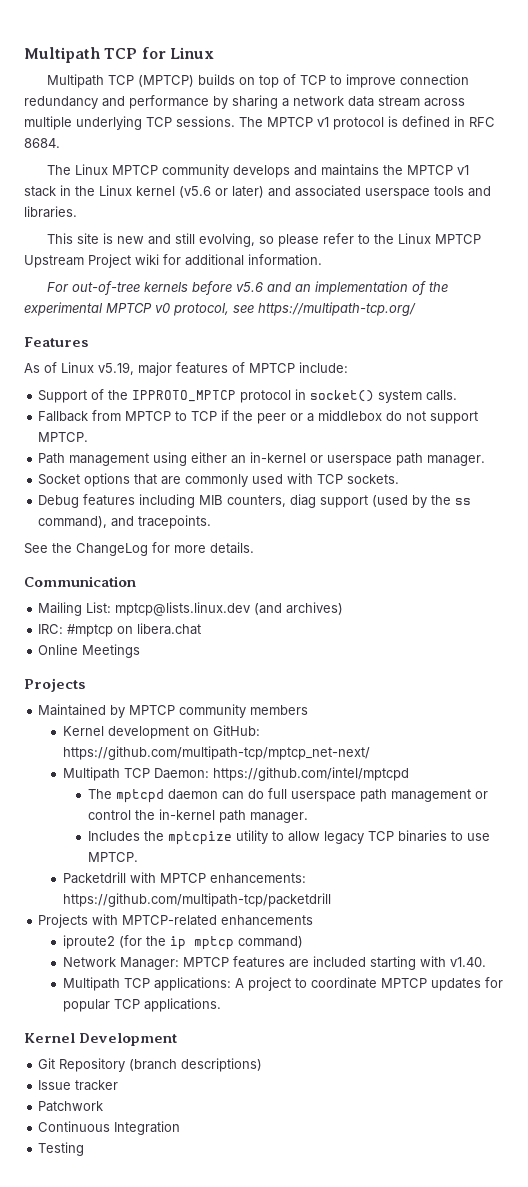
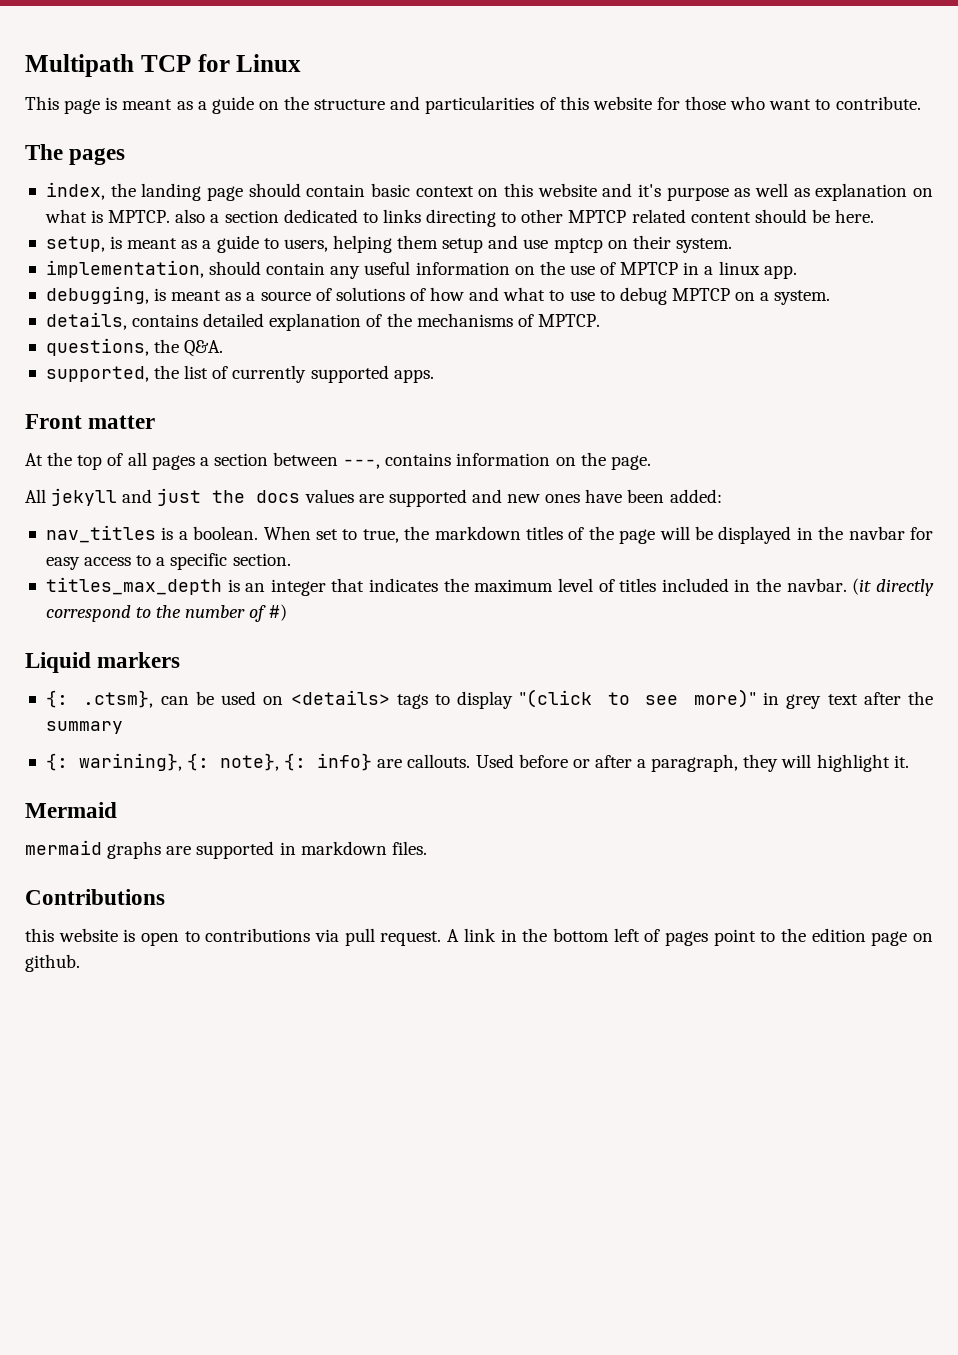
- Multipath TCP (MPTCP) builds on top of TCP to improve connection redundancy and performance by sharing a network data stream across multiple underlying TCP sessions. The MPTCP v1 protocol is defined in RFC 8684.
- The Linux MPTCP community develops and maintains the MPTCP v1 stack in the Linux kernel (v5.6 or later) and associated userspace tools and libraries.
- This site is new and still evolving, so please refer to the Linux MPTCP Upstream Project wiki for additional information.
- For out-of-tree kernels before v5.6 and an implementation of the experimental MPTCP v0 protocol, see https://multipath-tcp.org/
- Features
- As of Linux v5.19, major features of MPTCP include:
- Support of the IPPROTO_MPTCP protocol in socket() system calls.
- Fallback from MPTCP to TCP if the peer or a middlebox do not support MPTCP.
- Path management using either an in-kernel or userspace path manager.
- Socket options that are commonly used with TCP sockets.
- Debug features including MIB counters, diag support (used by the ss command), and tracepoints.
- See the ChangeLog for more details.
- Communication
- Mailing List: mptcp@lists.linux.dev (and archives)
- IRC: #mptcp on libera.chat
- Online Meetings
- Projects
- Maintained by MPTCP community members
- Kernel development on GitHub: https://github.com/multipath-tcp/mptcp_net-next/
- Multipath TCP Daemon: https://github.com/intel/mptcpd
- The mptcpd daemon can do full userspace path management or control the in-kernel path manager.
- Includes the mptcpize utility to allow legacy TCP binaries to use MPTCP.
- Packetdrill with MPTCP enhancements: https://github.com/multipath-tcp/packetdrill
- Projects with MPTCP-related enhancements
- iproute2 (for the ip mptcp command)
- Network Manager: MPTCP features are included starting with v1.40.
- Multipath TCP applications: A project to coordinate MPTCP updates for popular TCP applications.
- Kernel Development
- Git Repository (branch descriptions)
- Issue tracker
- Patchwork
- Continuous Integration
- Testing
+ This page is meant as a guide on the structure and particularities of this website for those who want to contribute.
+ The pages
+ index, the landing page should contain basic context on this website and it's purpose as well as explanation on what is MPTCP. also a section dedicated to links directing to other MPTCP related content should be here.
+ setup, is meant as a guide to users, helping them setup and use mptcp on their system.
+ implementation, should contain any useful information on the use of MPTCP in a linux app.
+ debugging, is meant as a source of solutions of how and what to use to debug MPTCP on a system.
+ details, contains detailed explanation of the mechanisms of MPTCP.
+ questions, the Q&A.
+ supported, the list of currently supported apps.
+ Front matter
+ At the top of all pages a section between ---, contains information on the page.
+ All jekyll and just the docs values are supported and new ones have been added:
+ nav_titles is a boolean. When set to true, the markdown titles of the page will be displayed in the navbar for easy access to a specific section.
+ titles_max_depth is an integer that indicates the maximum level of titles included in the navbar. (it directly correspond to the number of #)
+ Liquid markers
+ {: .ctsm}, can be used on <details> tags to display "(click to see more)" in grey text after the summary
+ {: warining}, {: note}, {: info} are callouts. Used before or after a paragraph, they will highlight it.
+ Mermaid
+ mermaid graphs are supported in markdown files.
+ Contributions
+ this website is open to contributions via pull request. A link in the bottom left of pages point to the edition page on github.

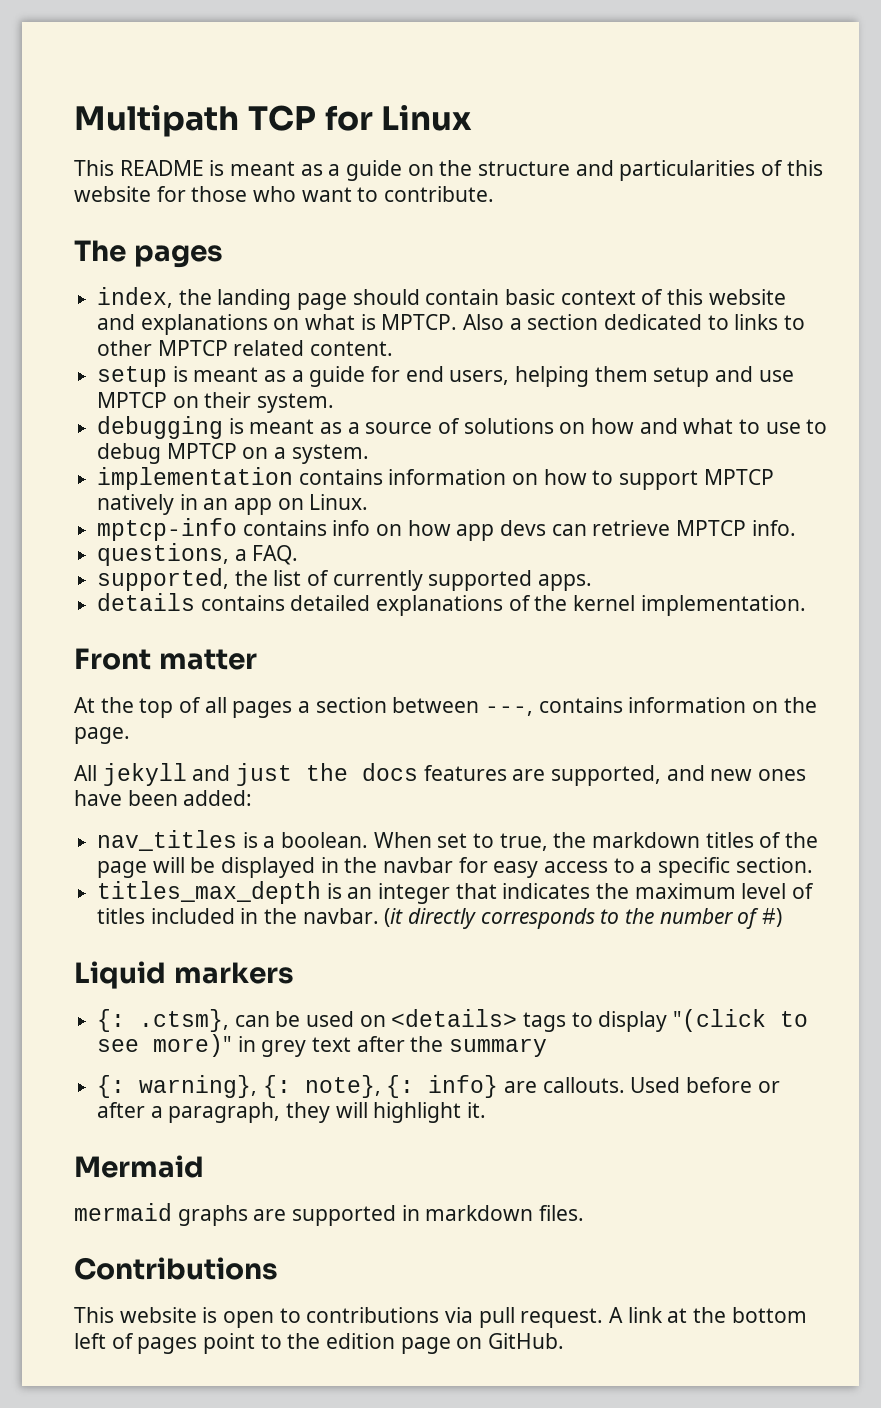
- This page is meant as a guide on the structure and particularities of this website for those who want to contribute.
+ This README is meant as a guide on the structure and particularities of this website for those who want to contribute.
- index, the landing page should contain basic context on this website and it's purpose as well as explanation on what is MPTCP. also a section dedicated to links directing to other MPTCP related content should be here.
- setup, is meant as a guide to users, helping them setup and use mptcp on their system.
+ index, the landing page should contain basic context of this website and explanations on what is MPTCP. Also a section dedicated to links to other MPTCP related content.
+ setup is meant as a guide for end users, helping them setup and use MPTCP on their system.
- implementation, should contain any useful information on the use of MPTCP in a linux app.
- debugging, is meant as a source of solutions of how and what to use to debug MPTCP on a system.
+ debugging is meant as a source of solutions on how and what to use to debug MPTCP on a system.
- details, contains detailed explanation of the mechanisms of MPTCP.
+ implementation contains information on how to support MPTCP natively in an app on Linux.
+ mptcp-info contains info on how app devs can retrieve MPTCP info.
- questions, the Q&A.
+ questions, a FAQ.
+ details contains detailed explanations of the kernel implementation.
- All jekyll and just the docs values are supported and new ones have been added:
+ All jekyll and just the docs features are supported, and new ones have been added:
- (it directly correspond to the number of #)
+ (it directly corresponds to the number of #)
- {: warining}, {: note}, {: info} are callouts.
+ {: warning}, {: note}, {: info} are callouts.
- this website is open to contributions via pull request.
+ This website is open to contributions via pull request.
- A link in the bottom left of pages point to the edition page on github.
+ A link at the bottom left of pages point to the edition page on GitHub.

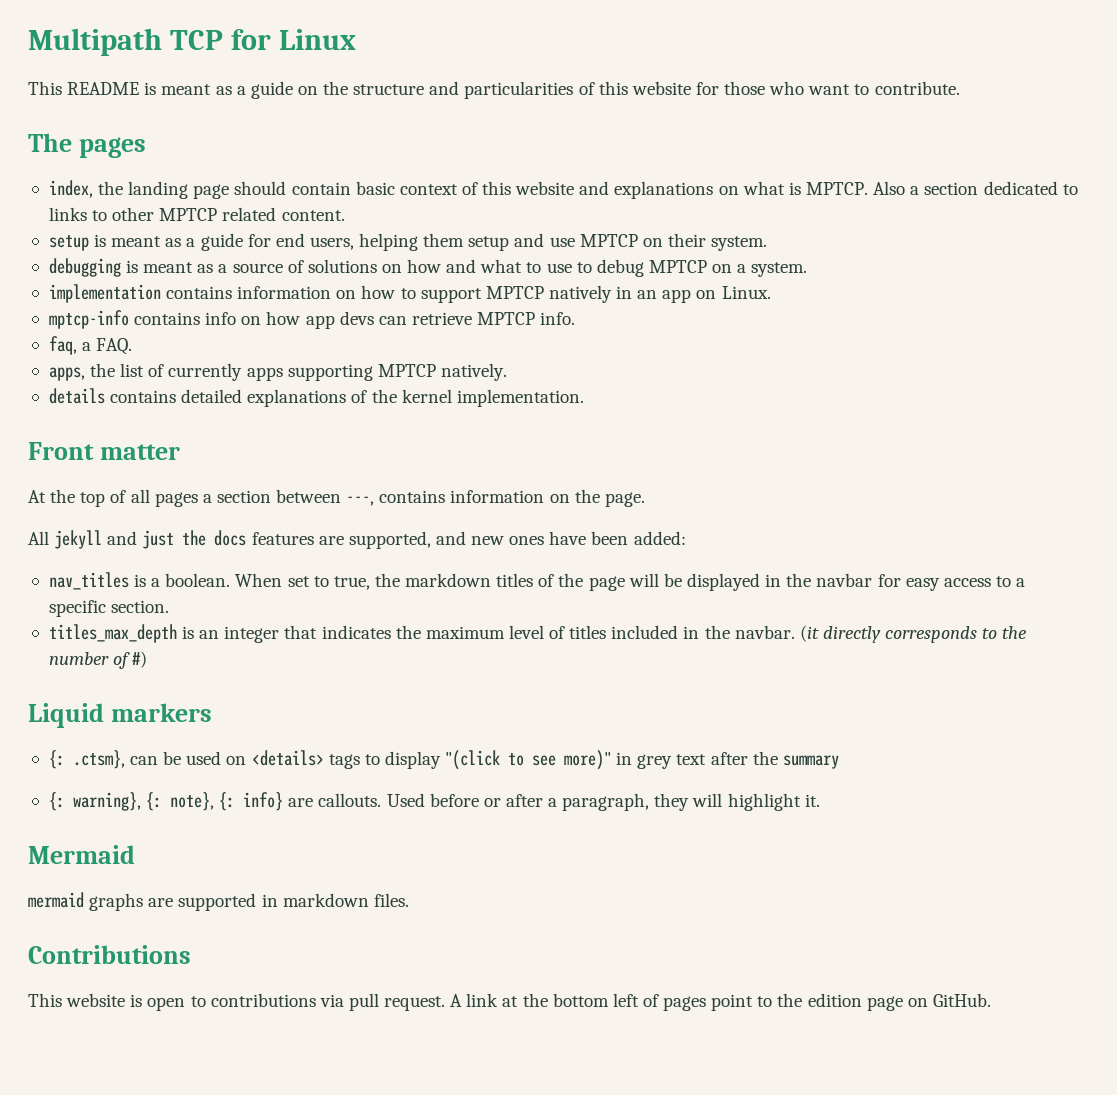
- questions, a FAQ.
+ faq, a FAQ.
- supported, the list of currently supported apps.
+ apps, the list of currently apps supporting MPTCP natively.

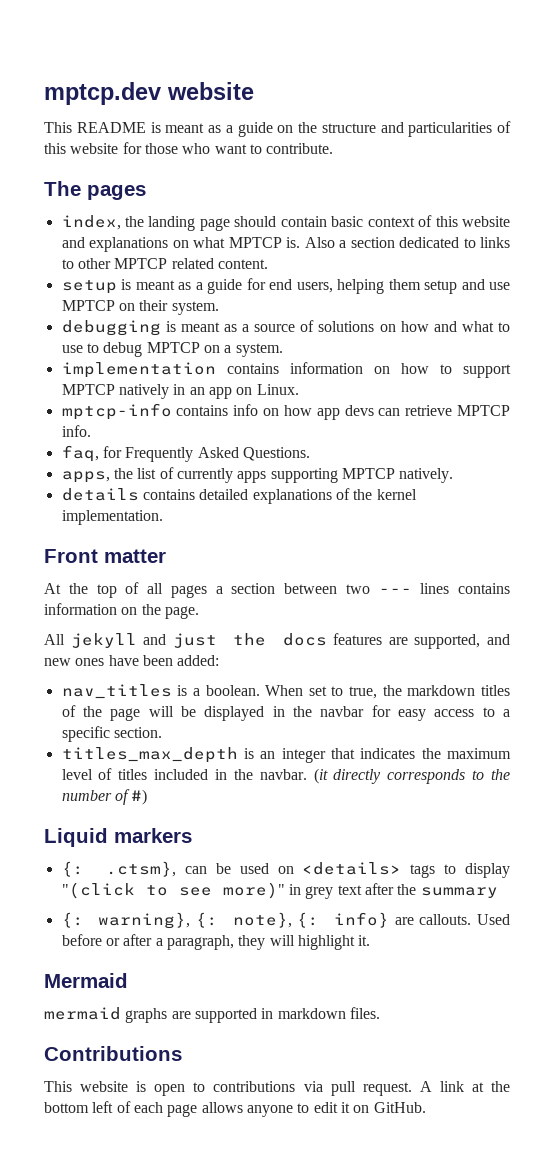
- Multipath TCP for Linux
+ mptcp.dev website
- index, the landing page should contain basic context of this website and explanations on what is MPTCP.
+ index, the landing page should contain basic context of this website and explanations on what MPTCP is.
- faq, a FAQ.
+ faq, for Frequently Asked Questions.
- At the top of all pages a section between ---, contains information on the page.
+ At the top of all pages a section between two --- lines contains information on the page.
- A link at the bottom left of pages point to the edition page on GitHub.
+ A link at the bottom left of each page allows anyone to edit it on GitHub.

